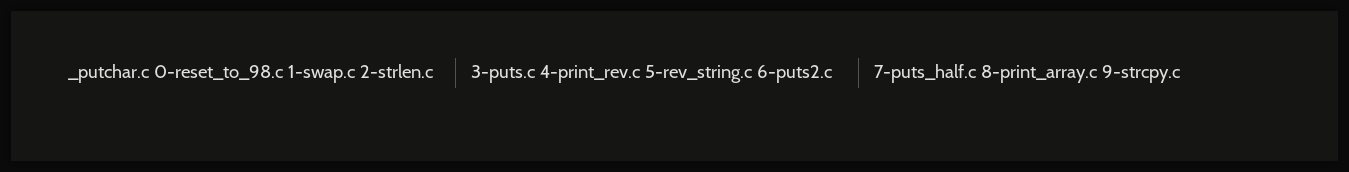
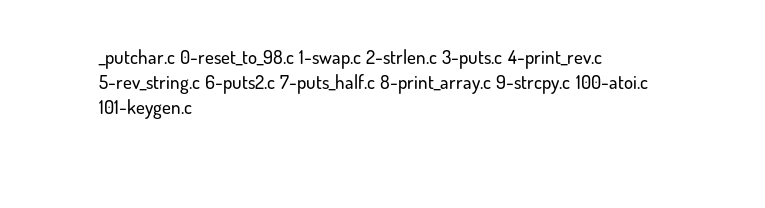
- _putchar.c 0-reset_to_98.c 1-swap.c 2-strlen.c 3-puts.c 4-print_rev.c 5-rev_string.c 6-puts2.c 7-puts_half.c 8-print_array.c 9-strcpy.c
+ _putchar.c 0-reset_to_98.c 1-swap.c 2-strlen.c 3-puts.c 4-print_rev.c 5-rev_string.c 6-puts2.c 7-puts_half.c 8-print_array.c 9-strcpy.c 100-atoi.c 101-keygen.c

